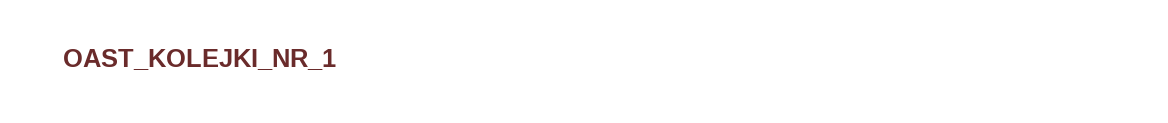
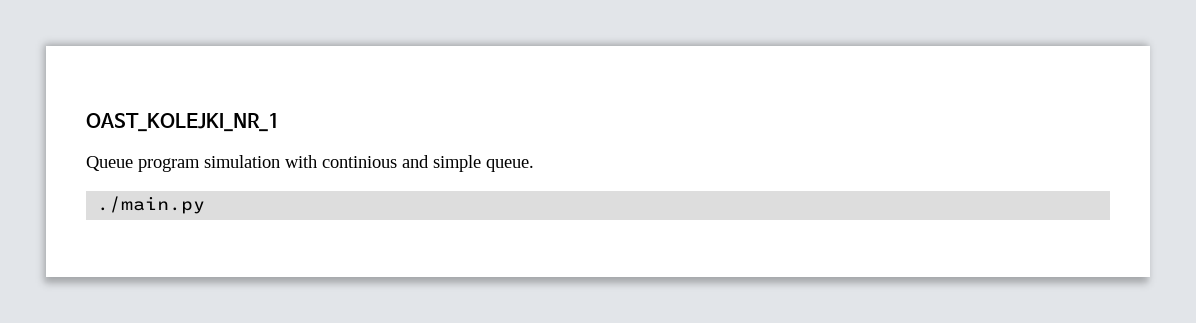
+ Queue program simulation with continious and simple queue.
+ ./main.py

